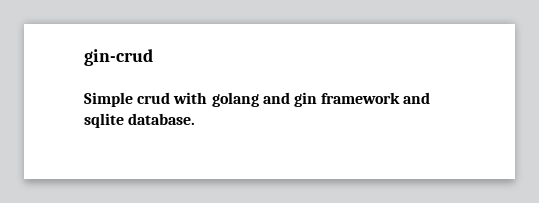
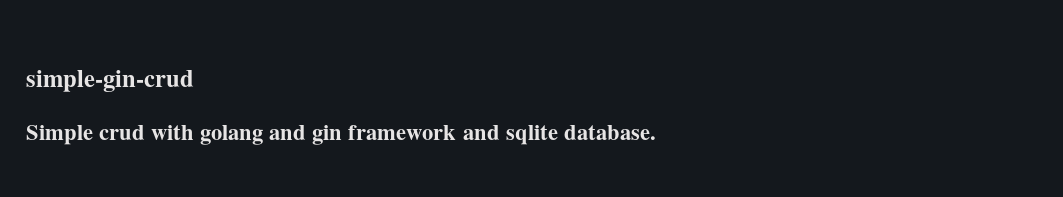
- gin-crud
+ simple-gin-crud

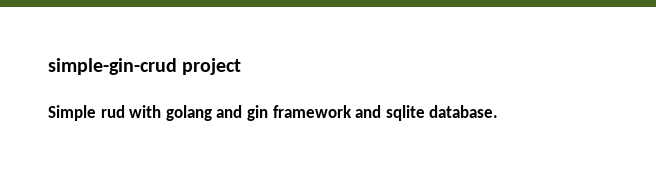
- simple-gin-crud
+ simple-gin-crud project
- Simple crud with golang and gin framework and sqlite database.
+ Simple rud with golang and gin framework and sqlite database.

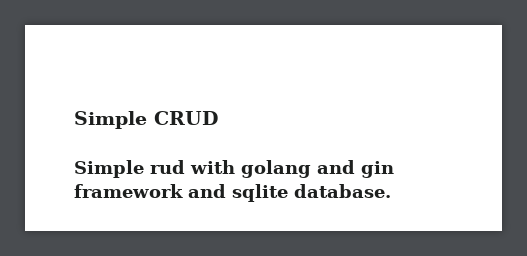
- simple-gin-crud project
+ Simple CRUD

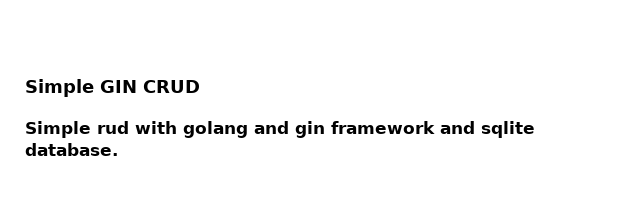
- Simple CRUD
+ Simple GIN CRUD

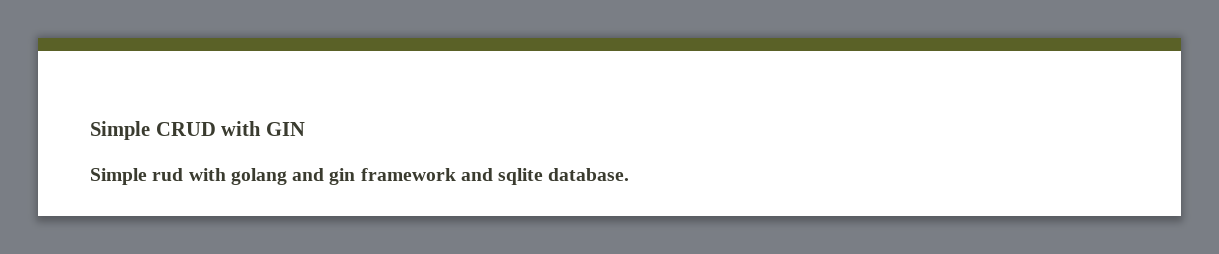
- Simple GIN CRUD
+ Simple CRUD with GIN

